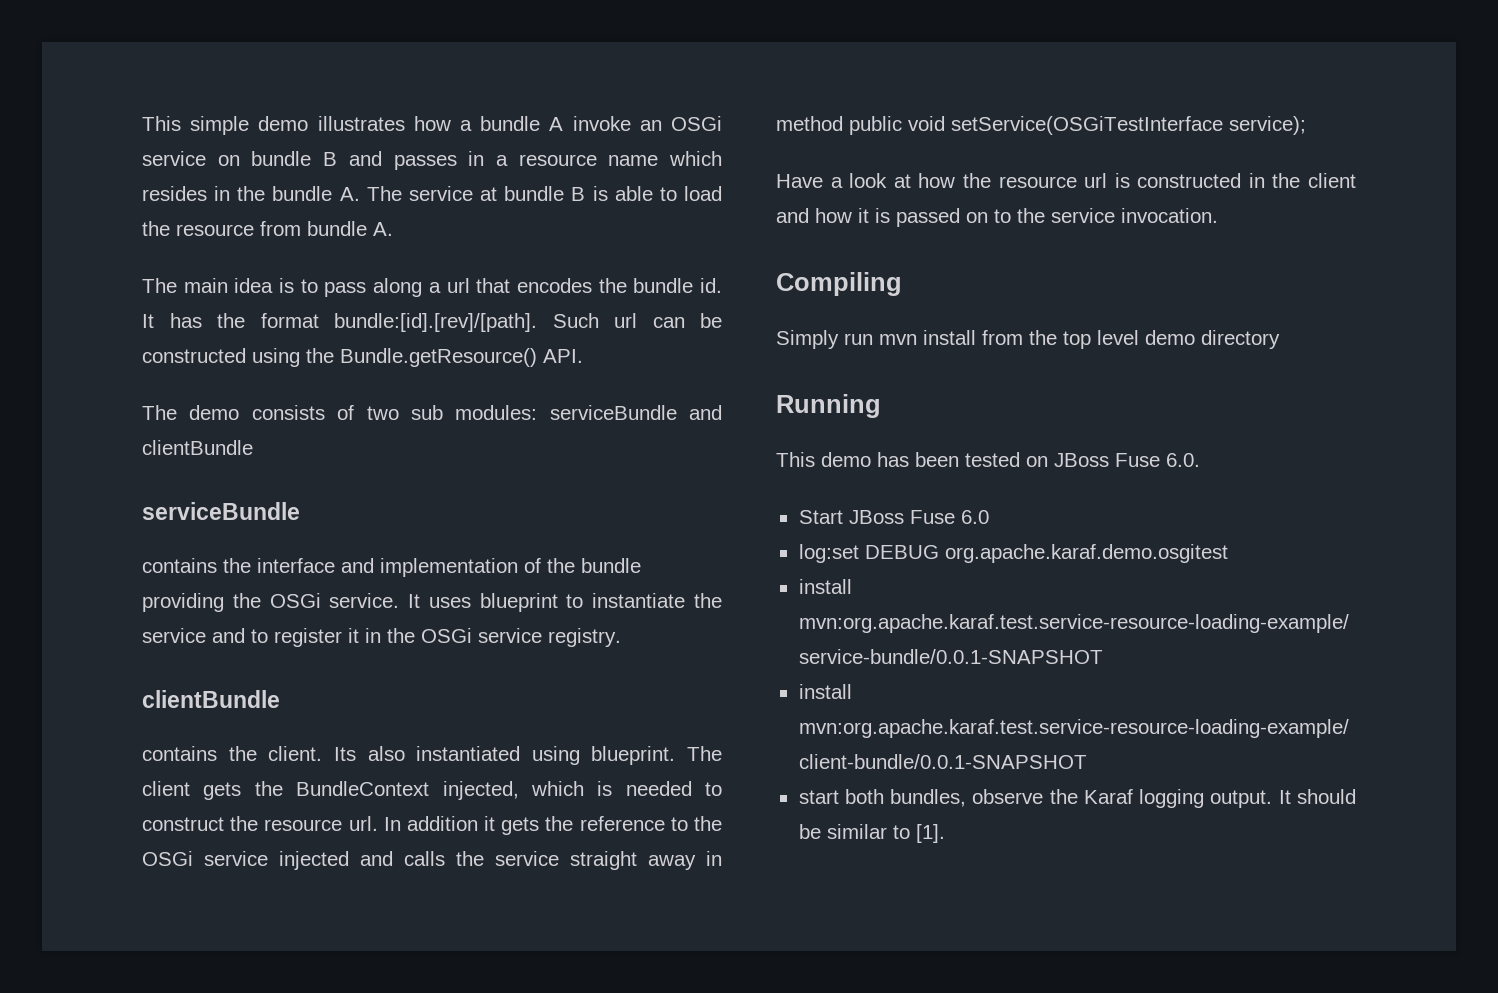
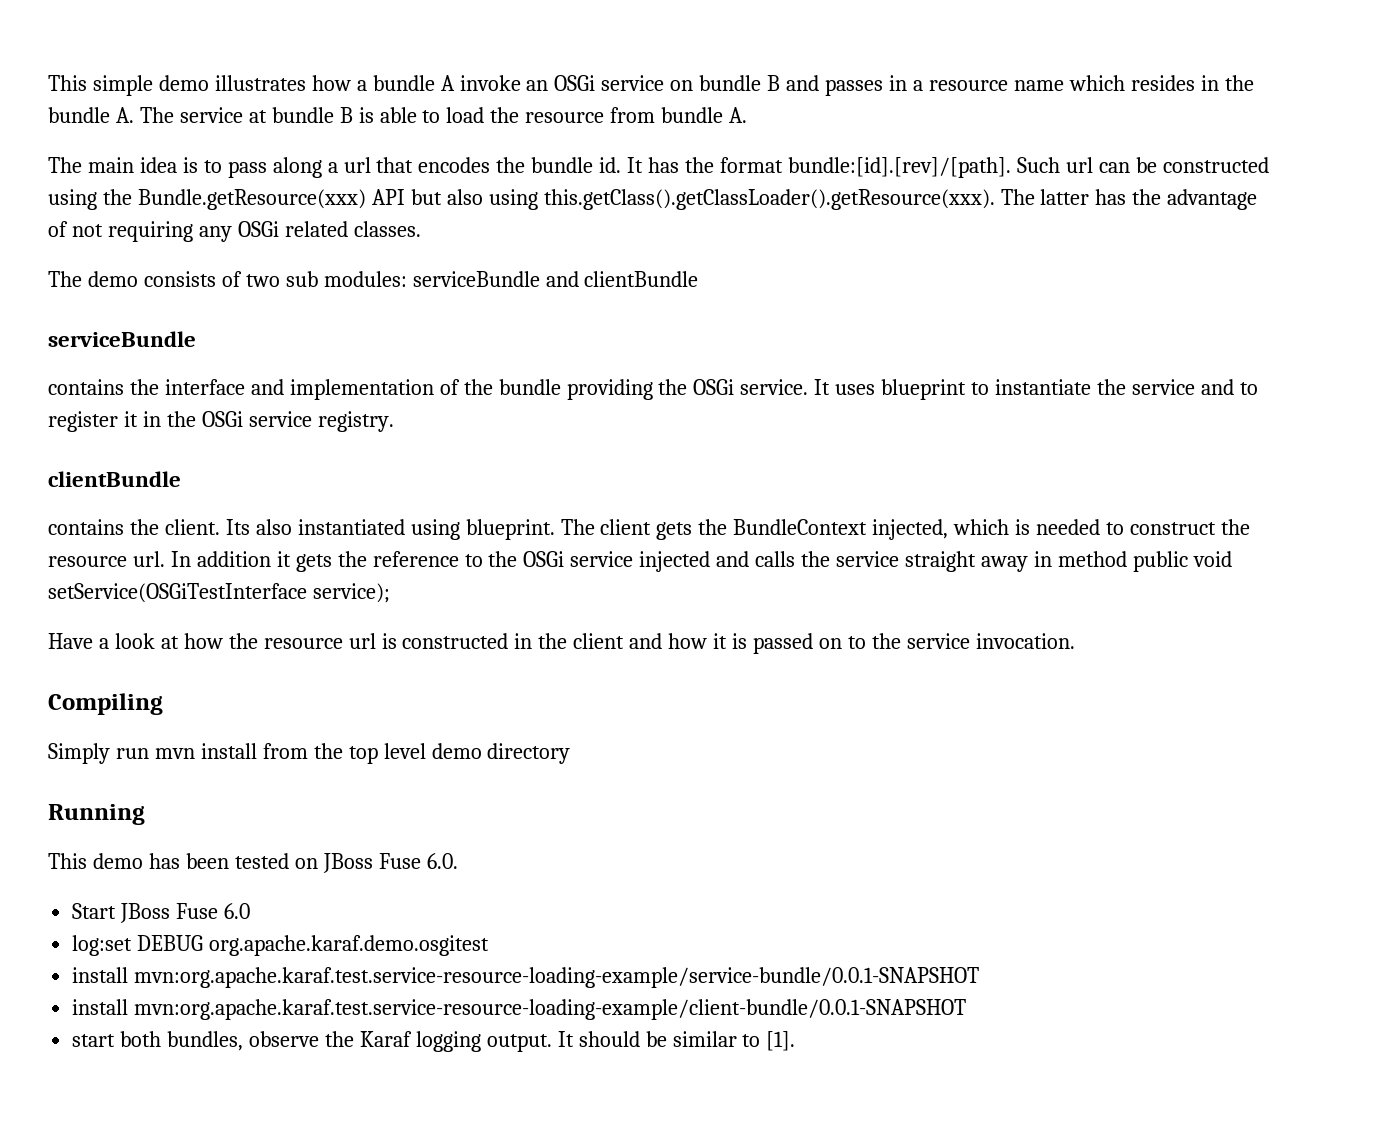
- It has the format bundle:[id].[rev]/[path]. Such url can be constructed using the Bundle.getResource() API.
+ It has the format bundle:[id].[rev]/[path]. Such url can be constructed using the Bundle.getResource(xxx) API but also using this.getClass().getClassLoader().getResource(xxx). The latter has the advantage of not requiring any OSGi related classes.

